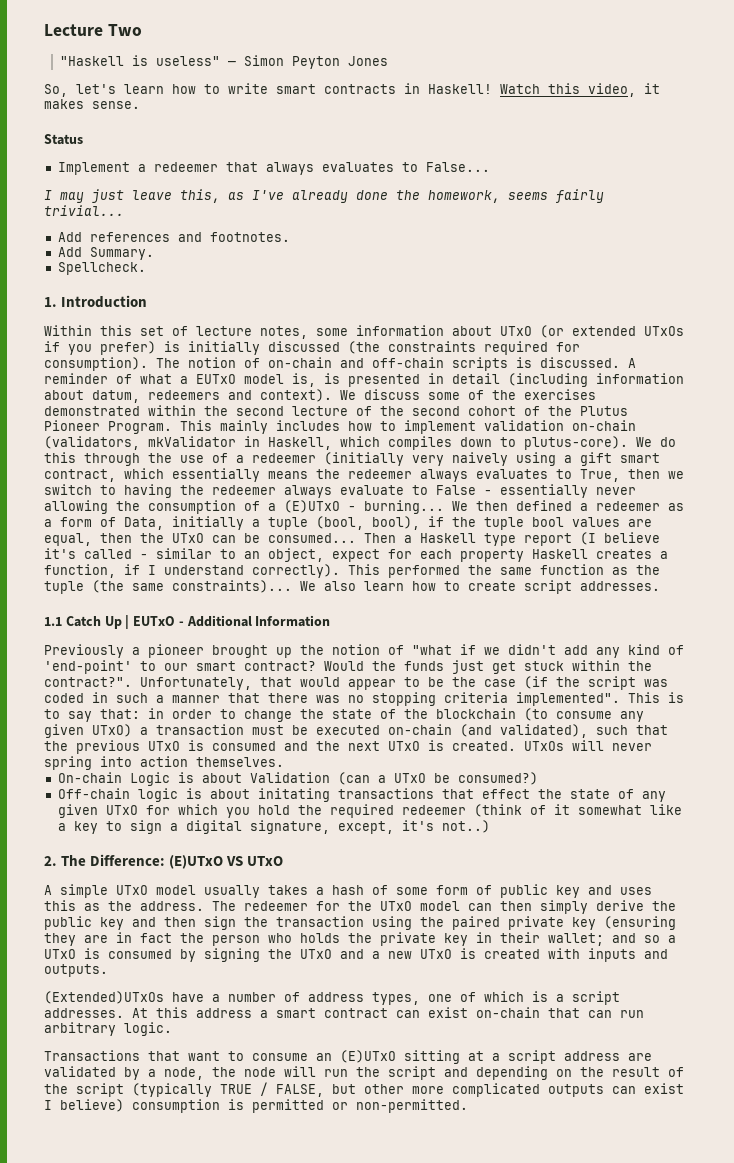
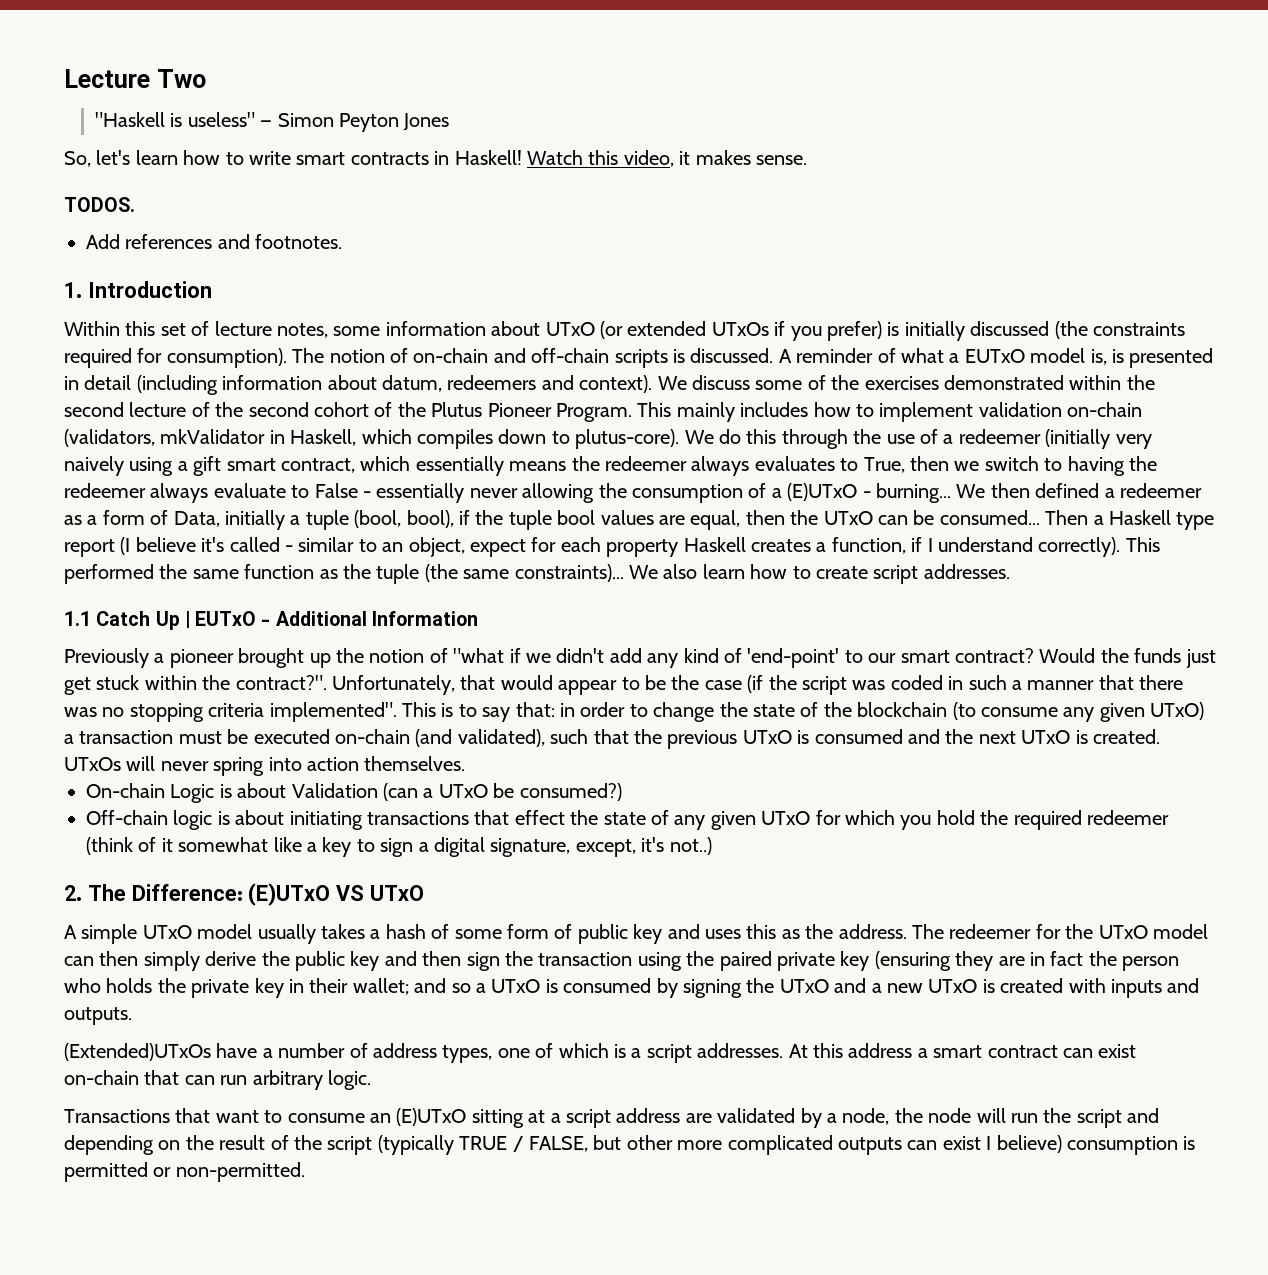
- Status
- Implement a redeemer that always evaluates to False...
- I may just leave this, as I've already done the homework, seems fairly trivial...
+ TODOS.
- Add Summary.
- Spellcheck.
- Off-chain logic is about initating transactions that effect the state of any given UTxO for which you hold the required redeemer (think of it somewhat like a key to sign a digital signature, except, it's not..)
+ Off-chain logic is about initiating transactions that effect the state of any given UTxO for which you hold the required redeemer (think of it somewhat like a key to sign a digital signature, except, it's not..)

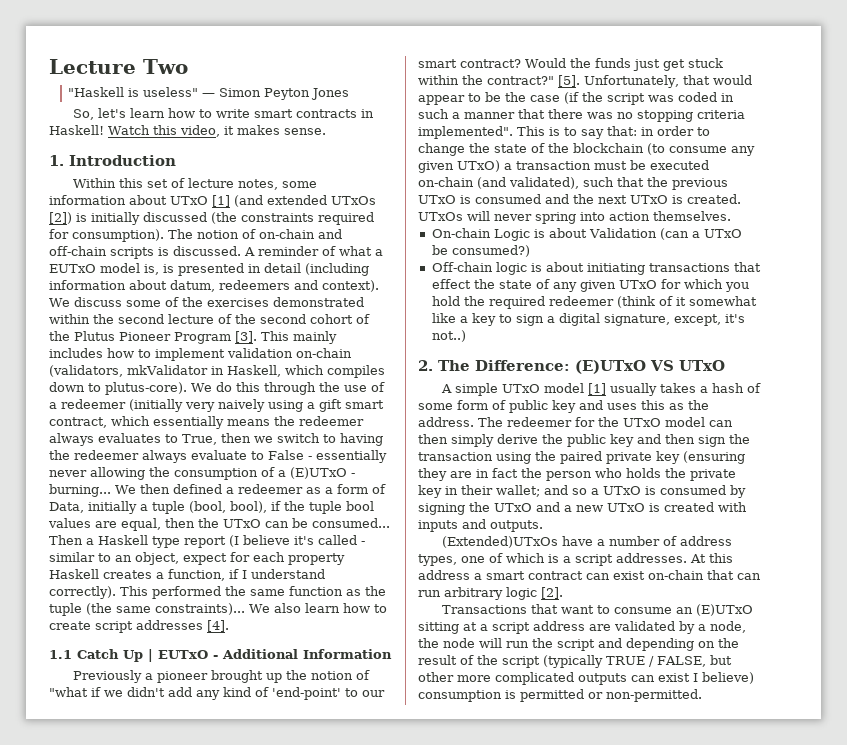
- TODOS.
- Add references and footnotes.
- Within this set of lecture notes, some information about UTxO (or extended UTxOs if you prefer) is initially discussed (the constraints required for consumption).
+ Within this set of lecture notes, some information about UTxO [1] (and extended UTxOs [2]) is initially discussed (the constraints required for consumption).
- We discuss some of the exercises demonstrated within the second lecture of the second cohort of the Plutus Pioneer Program.
+ We discuss some of the exercises demonstrated within the second lecture of the second cohort of the Plutus Pioneer Program [3].
- We also learn how to create script addresses.
+ We also learn how to create script addresses [4].
- Would the funds just get stuck within the contract?".
+ Would the funds just get stuck within the contract?" [5].
- A simple UTxO model usually takes a hash of some form of public key and uses this as the address.
+ A simple UTxO model [1] usually takes a hash of some form of public key and uses this as the address.
- At this address a smart contract can exist on-chain that can run arbitrary logic.
+ At this address a smart contract can exist on-chain that can run arbitrary logic [2].

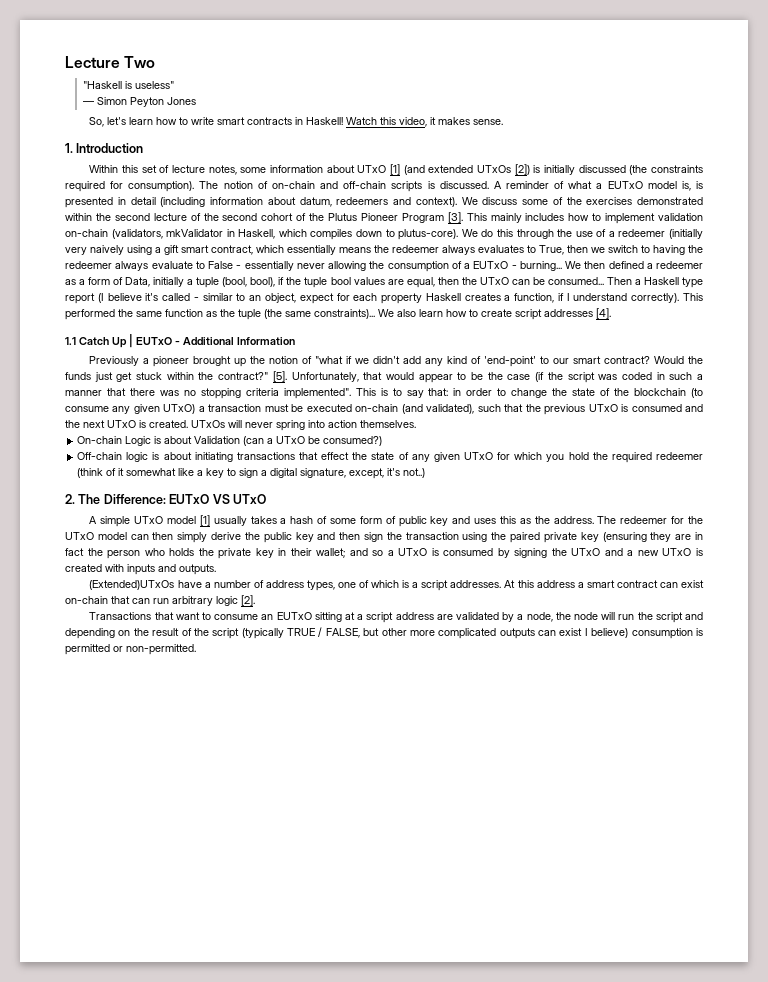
- "Haskell is useless" — Simon Peyton Jones
+ "Haskell is useless"
+ — Simon Peyton Jones
- We do this through the use of a redeemer (initially very naively using a gift smart contract, which essentially means the redeemer always evaluates to True, then we switch to having the redeemer always evaluate to False - essentially never allowing the consumption of a (E)UTxO - burning...
+ We do this through the use of a redeemer (initially very naively using a gift smart contract, which essentially means the redeemer always evaluates to True, then we switch to having the redeemer always evaluate to False - essentially never allowing the consumption of a EUTxO - burning...
- 2. The Difference: (E)UTxO VS UTxO
+ 2. The Difference: EUTxO VS UTxO
- Transactions that want to consume an (E)UTxO sitting at a script address are validated by a node, the node will run the script and depending on the result of the script (typically TRUE / FALSE, but other more complicated outputs can exist I believe) consumption is permitted or non-permitted.
+ Transactions that want to consume an EUTxO sitting at a script address are validated by a node, the node will run the script and depending on the result of the script (typically TRUE / FALSE, but other more complicated outputs can exist I believe) consumption is permitted or non-permitted.

